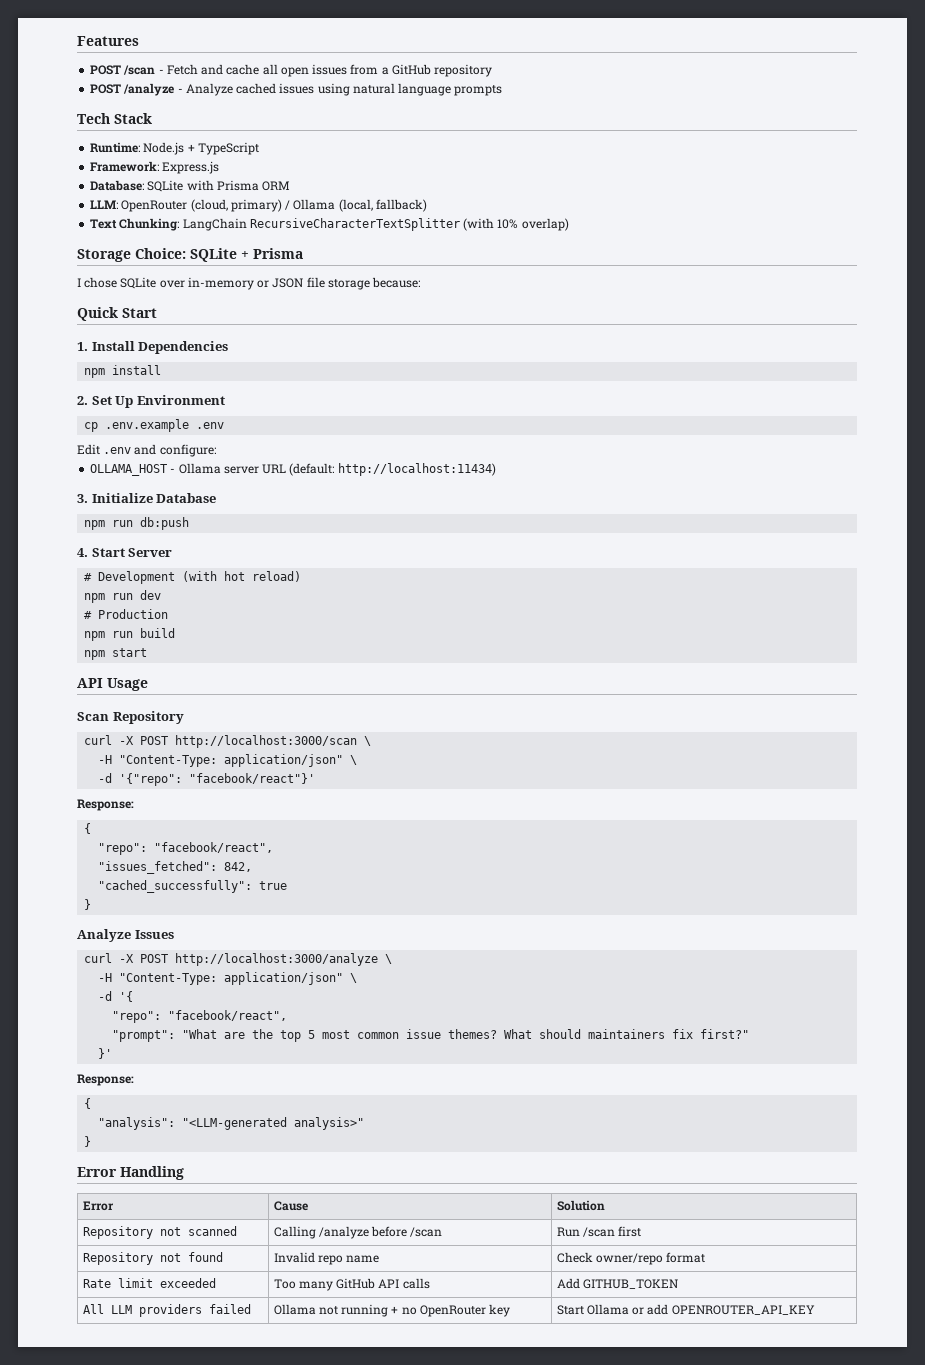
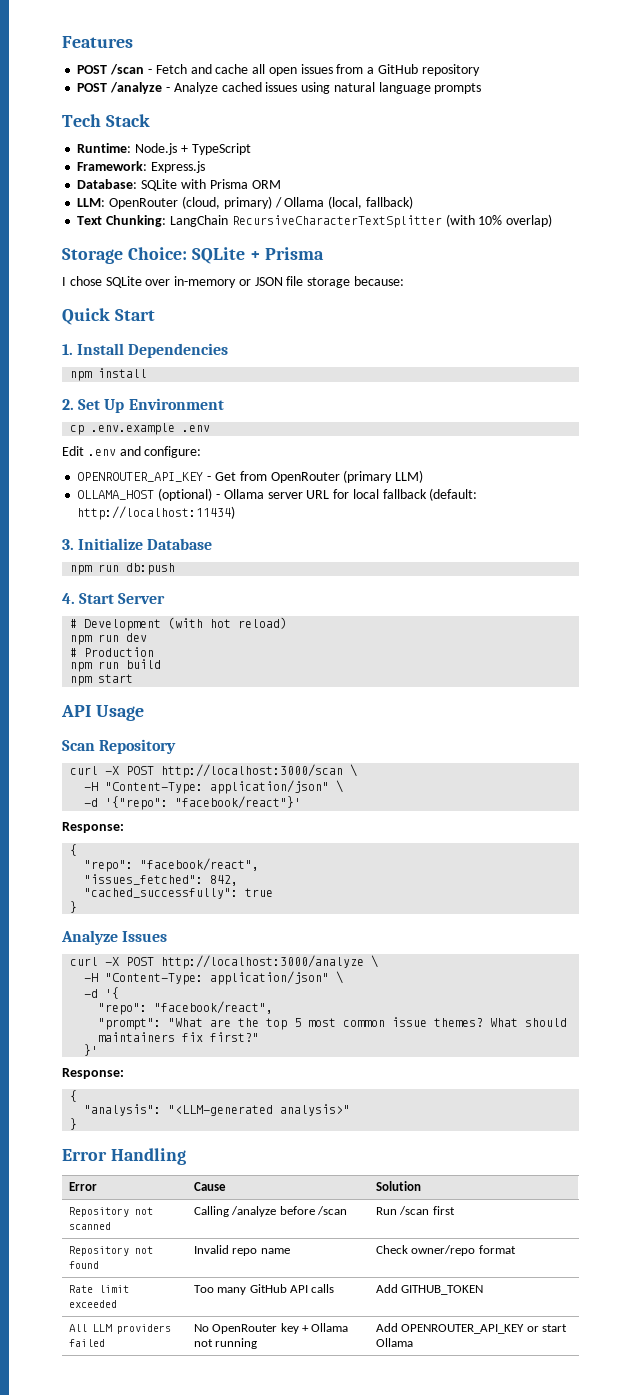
+ OPENROUTER_API_KEY - Get from OpenRouter (primary LLM)
- OLLAMA_HOST - Ollama server URL (default: http://localhost:11434)
+ OLLAMA_HOST (optional) - Ollama server URL for local fallback (default: http://localhost:11434)
- All LLM providers failed | Ollama not running + no OpenRouter key | Start Ollama or add OPENROUTER_API_KEY
+ All LLM providers failed | No OpenRouter key + Ollama not running | Add OPENROUTER_API_KEY or start Ollama

